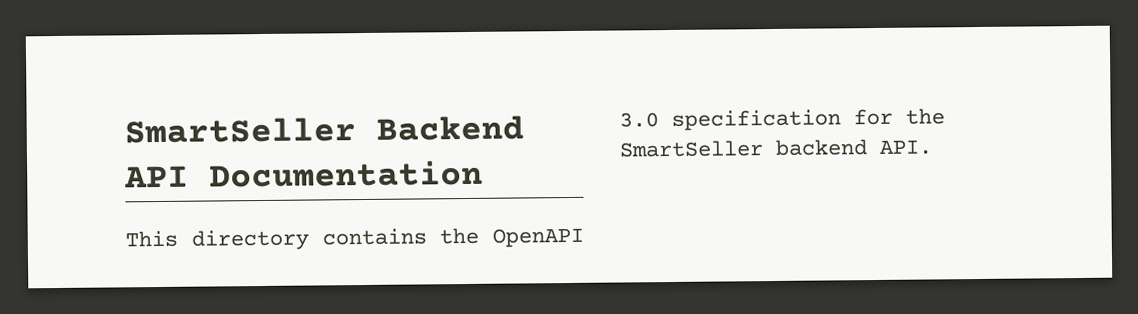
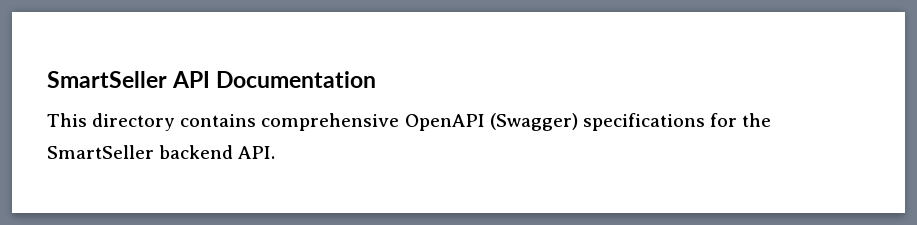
- SmartSeller Backend API Documentation
+ SmartSeller API Documentation
- This directory contains the OpenAPI 3.0 specification for the SmartSeller backend API.
+ This directory contains comprehensive OpenAPI (Swagger) specifications for the SmartSeller backend API.

